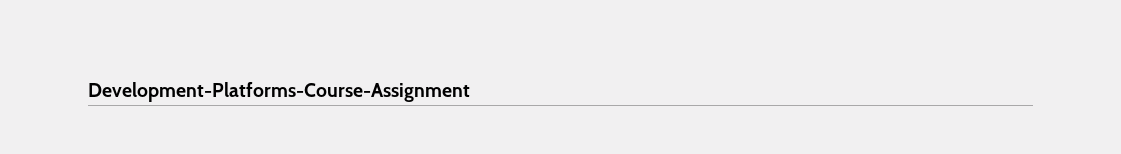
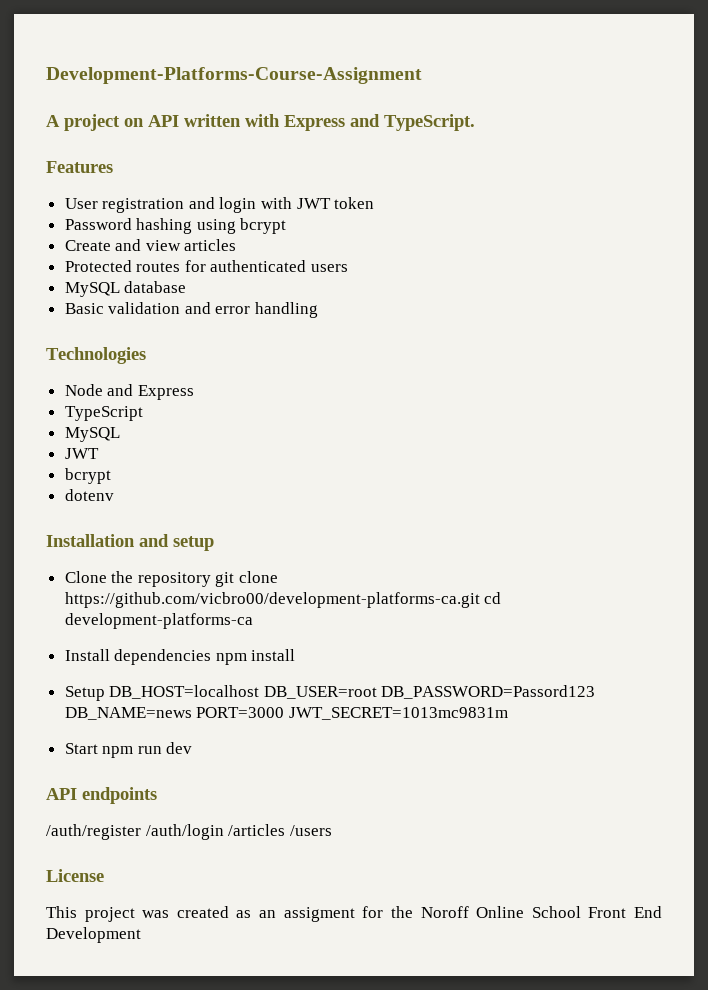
+ A project on API written with Express and TypeScript.
+ Features
+ User registration and login with JWT token
+ Password hashing using bcrypt
+ Create and view articles
+ Protected routes for authenticated users
+ MySQL database
+ Basic validation and error handling
+ Technologies
+ Node and Express
+ TypeScript
+ MySQL
+ JWT
+ bcrypt
+ dotenv
+ Installation and setup
+ Clone the repository git clone https://github.com/vicbro00/development-platforms-ca.git cd development-platforms-ca
+ Install dependencies npm install
+ Setup DB_HOST=localhost DB_USER=root DB_PASSWORD=Passord123 DB_NAME=news PORT=3000 JWT_SECRET=1013mc9831m
+ Start npm run dev
+ API endpoints
+ /auth/register /auth/login /articles /users
+ License
+ This project was created as an assigment for the Noroff Online School Front End Development

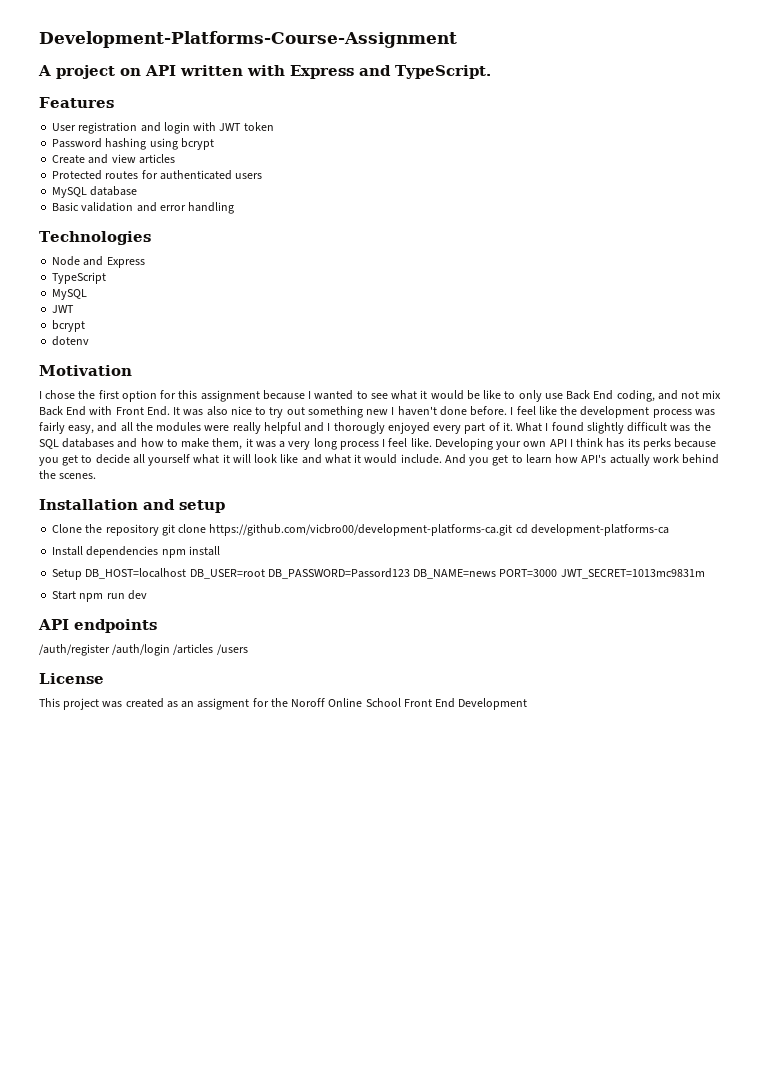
+ Motivation
+ I chose the first option for this assignment because I wanted to see what it would be like to only use Back End coding, and not mix Back End with Front End. It was also nice to try out something new I haven't done before. I feel like the development process was fairly easy, and all the modules were really helpful and I thorougly enjoyed every part of it. What I found slightly difficult was the SQL databases and how to make them, it was a very long process I feel like. Developing your own API I think has its perks because you get to decide all yourself what it will look like and what it would include. And you get to learn how API's actually work behind the scenes.

